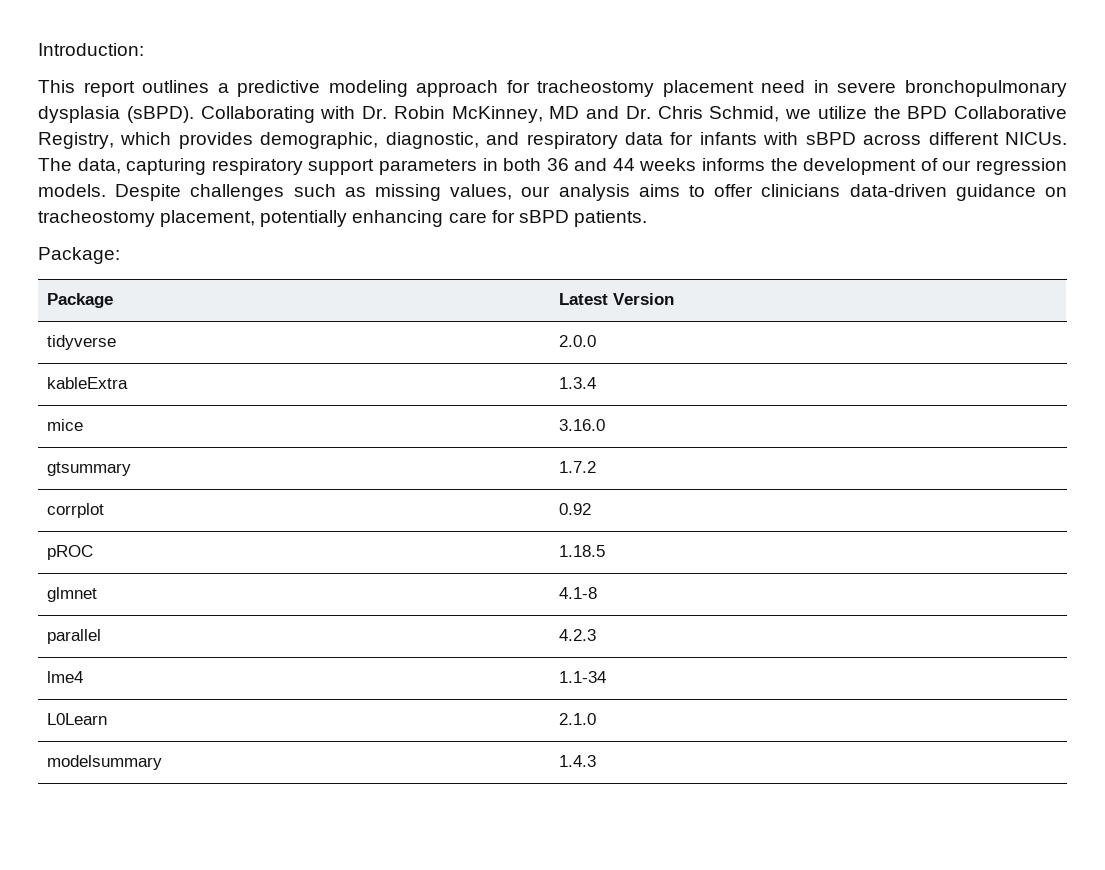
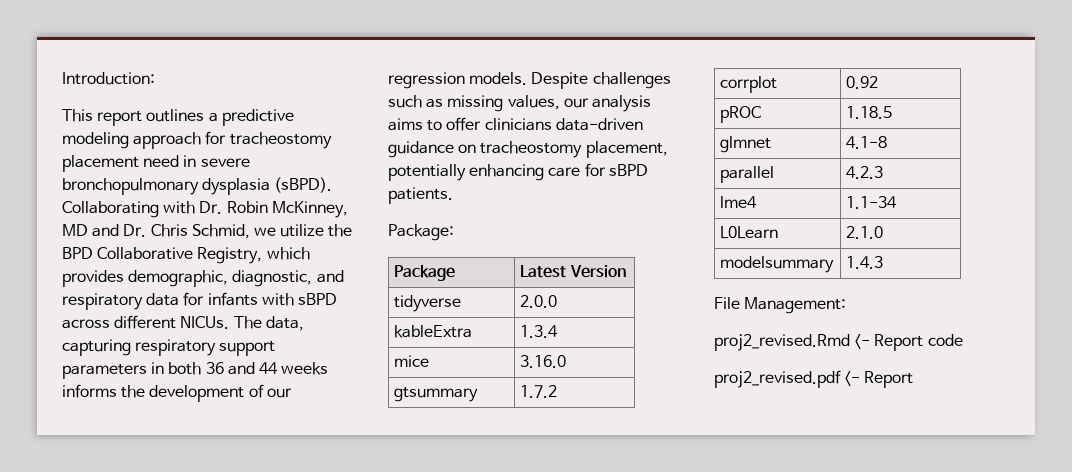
+ File Management:
+ proj2_revised.Rmd <- Report code
+ proj2_revised.pdf <- Report

